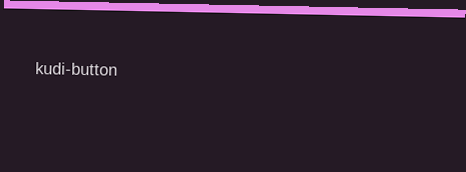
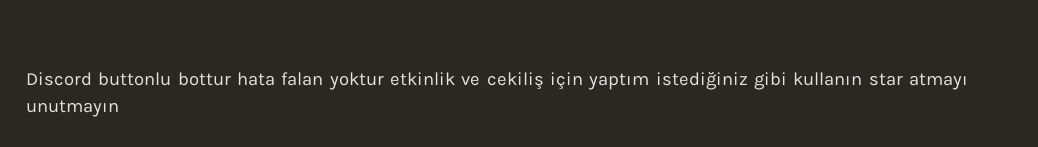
- kudi-button
+ Discord buttonlu bottur hata falan yoktur etkinlik ve cekiliş için yaptım istediğiniz gibi kullanın star atmayı unutmayın

